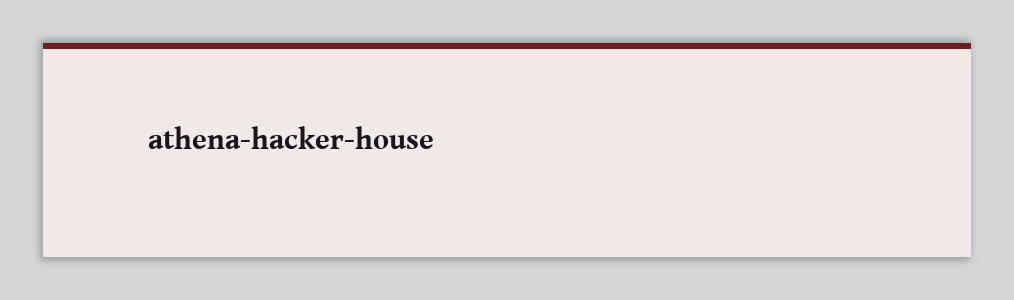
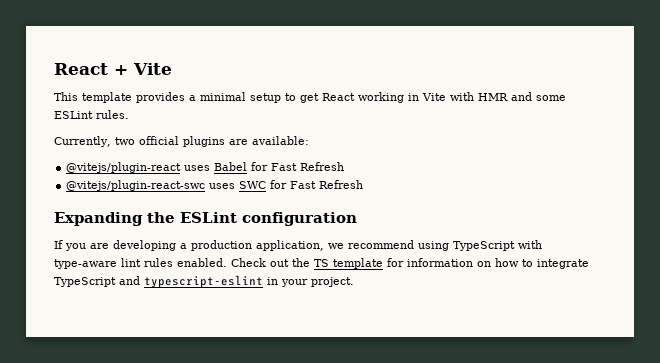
- athena-hacker-house
+ React + Vite
+ This template provides a minimal setup to get React working in Vite with HMR and some ESLint rules.
+ Currently, two official plugins are available:
+ @vitejs/plugin-react uses Babel for Fast Refresh
+ @vitejs/plugin-react-swc uses SWC for Fast Refresh
+ Expanding the ESLint configuration
+ If you are developing a production application, we recommend using TypeScript with type-aware lint rules enabled. Check out the TS template for information on how to integrate TypeScript and typescript-eslint in your project.

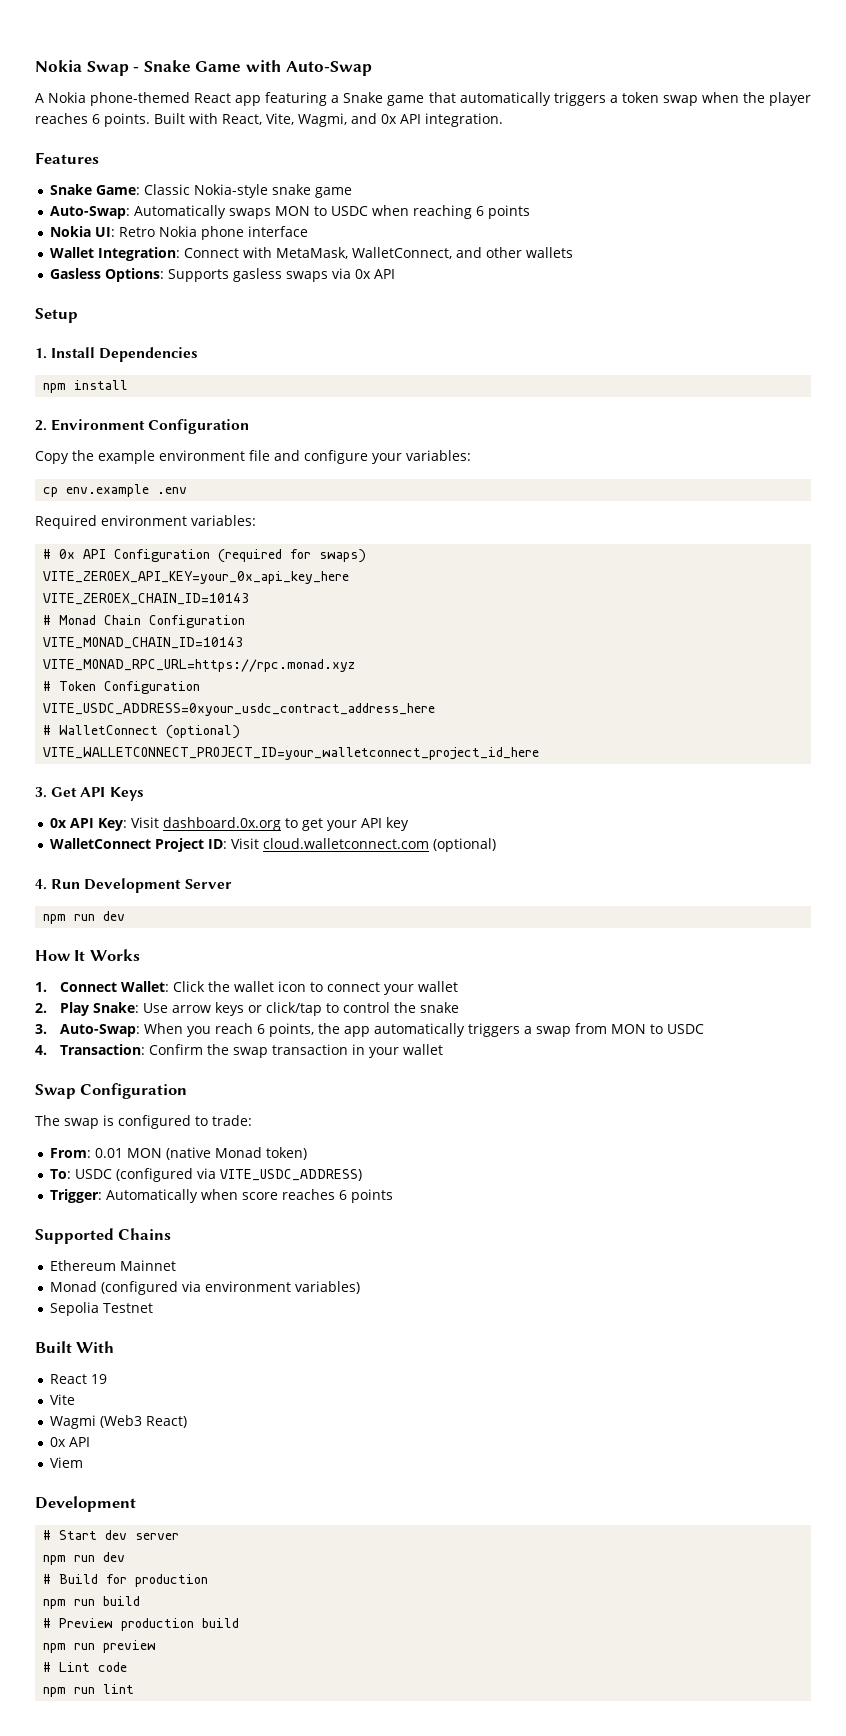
- React + Vite
- This template provides a minimal setup to get React working in Vite with HMR and some ESLint rules.
- Currently, two official plugins are available:
- @vitejs/plugin-react uses Babel for Fast Refresh
- @vitejs/plugin-react-swc uses SWC for Fast Refresh
- Expanding the ESLint configuration
- If you are developing a production application, we recommend using TypeScript with type-aware lint rules enabled. Check out the TS template for information on how to integrate TypeScript and typescript-eslint in your project.
+ Nokia Swap - Snake Game with Auto-Swap
+ A Nokia phone-themed React app featuring a Snake game that automatically triggers a token swap when the player reaches 6 points. Built with React, Vite, Wagmi, and 0x API integration.
+ Features
+ Snake Game: Classic Nokia-style snake game
+ Auto-Swap: Automatically swaps MON to USDC when reaching 6 points
+ Nokia UI: Retro Nokia phone interface
+ Wallet Integration: Connect with MetaMask, WalletConnect, and other wallets
+ Gasless Options: Supports gasless swaps via 0x API
+ Setup
+ 1. Install Dependencies
+ npm install
+ 2. Environment Configuration
+ Copy the example environment file and configure your variables:
+ cp env.example .env
+ Required environment variables:
+ # 0x API Configuration (required for swaps)
+ VITE_ZEROEX_API_KEY=your_0x_api_key_here
+ VITE_ZEROEX_CHAIN_ID=10143
+ # Monad Chain Configuration
+ VITE_MONAD_CHAIN_ID=10143
+ VITE_MONAD_RPC_URL=https://rpc.monad.xyz
+ # Token Configuration
+ VITE_USDC_ADDRESS=0xyour_usdc_contract_address_here
+ # WalletConnect (optional)
+ VITE_WALLETCONNECT_PROJECT_ID=your_walletconnect_project_id_here
+ 3. Get API Keys
+ 0x API Key: Visit dashboard.0x.org to get your API key
+ WalletConnect Project ID: Visit cloud.walletconnect.com (optional)
+ 4. Run Development Server
+ npm run dev
+ How It Works
+ 1. Connect Wallet: Click the wallet icon to connect your wallet
+ 2. Play Snake: Use arrow keys or click/tap to control the snake
+ 3. Auto-Swap: When you reach 6 points, the app automatically triggers a swap from MON to USDC
+ 4. Transaction: Confirm the swap transaction in your wallet
+ Swap Configuration
+ The swap is configured to trade:
+ From: 0.01 MON (native Monad token)
+ To: USDC (configured via VITE_USDC_ADDRESS)
+ Trigger: Automatically when score reaches 6 points
+ Supported Chains
+ Ethereum Mainnet
+ Monad (configured via environment variables)
+ Sepolia Testnet
+ Built With
+ React 19
+ Vite
+ Wagmi (Web3 React)
+ 0x API
+ Viem
+ Development
+ # Start dev server
+ npm run dev
+ # Build for production
+ npm run build
+ # Preview production build
+ npm run preview
+ # Lint code
+ npm run lint

